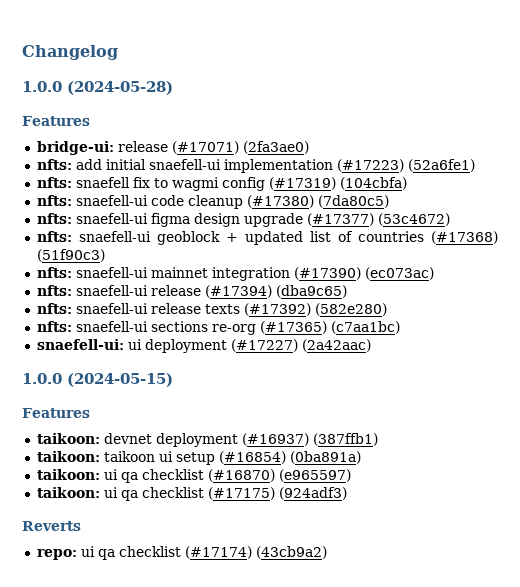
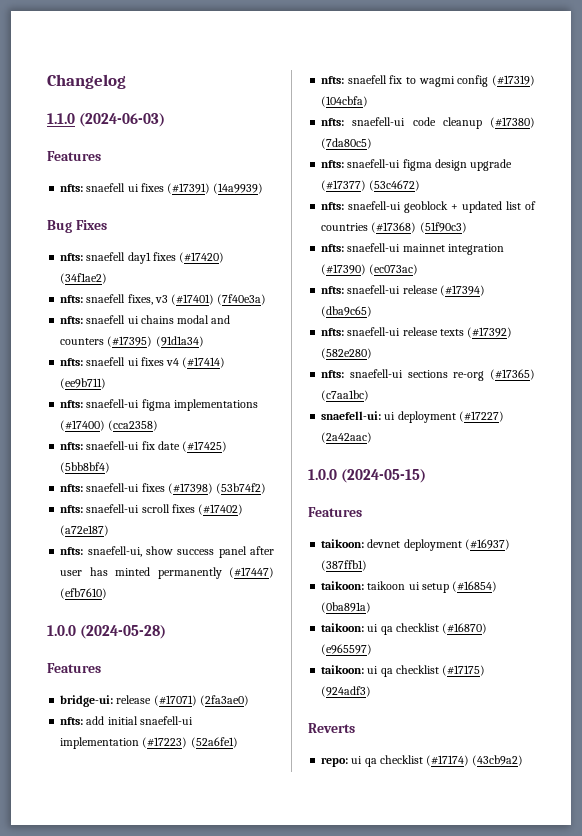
+ 1.1.0 (2024-06-03)
+ Features
+ nfts: snaefell ui fixes (#17391) (14a9939)
+ Bug Fixes
+ nfts: snaefell day1 fixes (#17420) (34f1ae2)
+ nfts: snaefell fixes, v3 (#17401) (7f40e3a)
+ nfts: snaefell ui chains modal and counters (#17395) (91d1a34)
+ nfts: snaefell ui fixes v4 (#17414) (ee9b711)
+ nfts: snaefell-ui figma implementations (#17400) (cca2358)
+ nfts: snaefell-ui fix date (#17425) (5bb8bf4)
+ nfts: snaefell-ui fixes (#17398) (53b74f2)
+ nfts: snaefell-ui scroll fixes (#17402) (a72e187)
+ nfts: snaefell-ui, show success panel after user has minted permanently (#17447) (efb7610)

